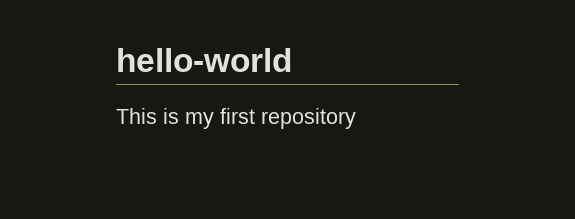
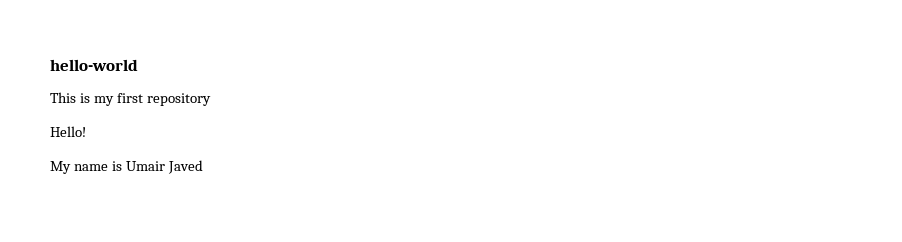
+ Hello!
+ My name is Umair Javed

